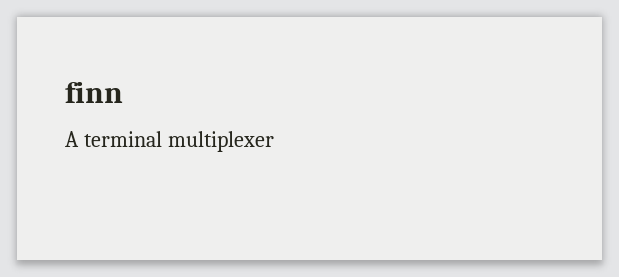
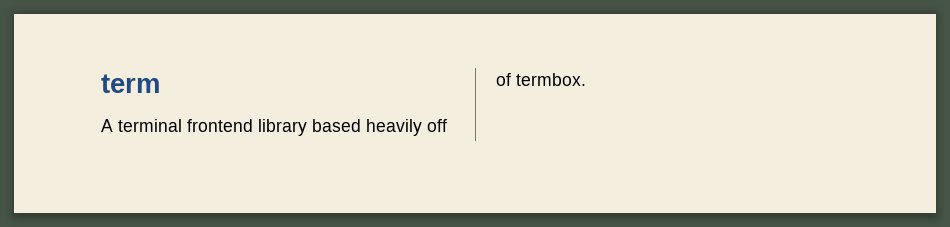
- finn
+ term
- A terminal multiplexer
+ A terminal frontend library based heavily off of termbox.

